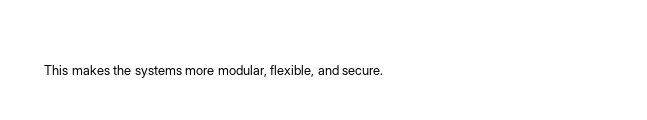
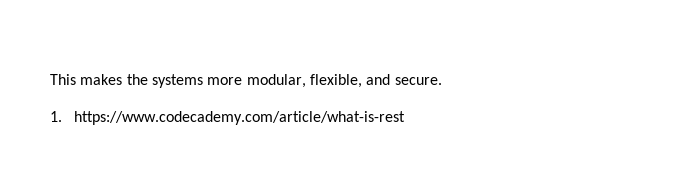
+ 1. https://www.codecademy.com/article/what-is-rest

